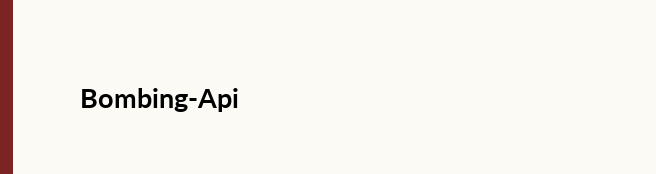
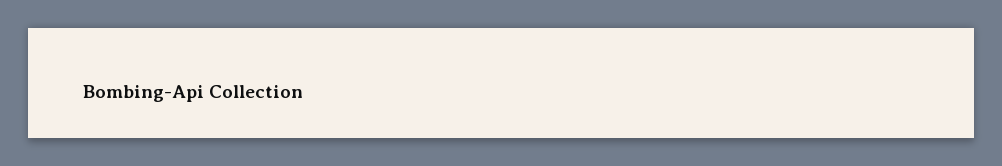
- Bombing-Api
+ Bombing-Api Collection

